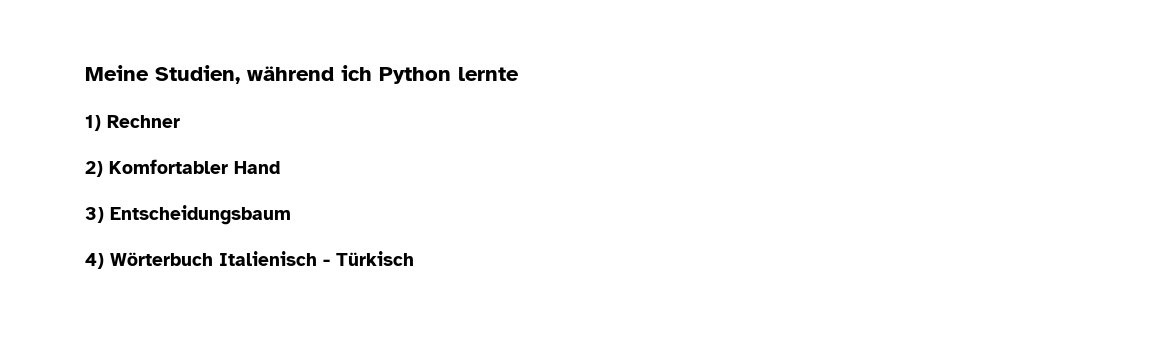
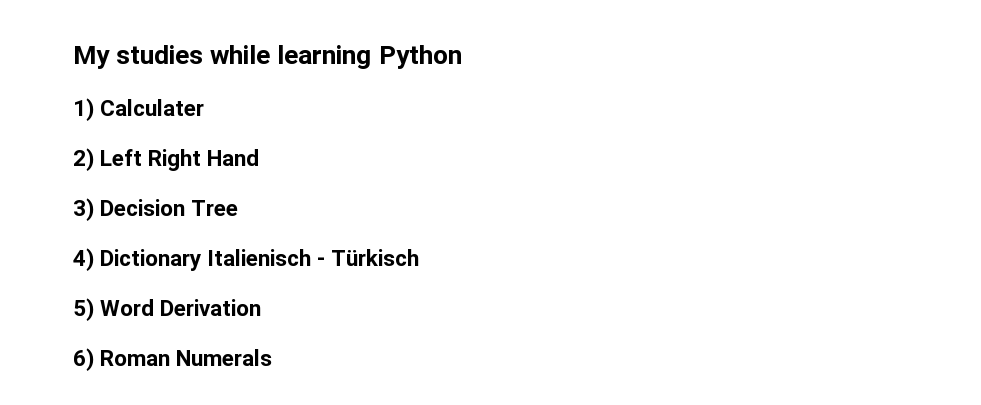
- Meine Studien, während ich Python lernte
+ My studies while learning Python
- 1) Rechner
+ 1) Calculater
- 2) Komfortabler Hand
+ 2) Left Right Hand
- 3) Entscheidungsbaum
+ 3) Decision Tree
- 4) Wörterbuch Italienisch - Türkisch
+ 4) Dictionary Italienisch - Türkisch
+ 5) Word Derivation
+ 6) Roman Numerals

